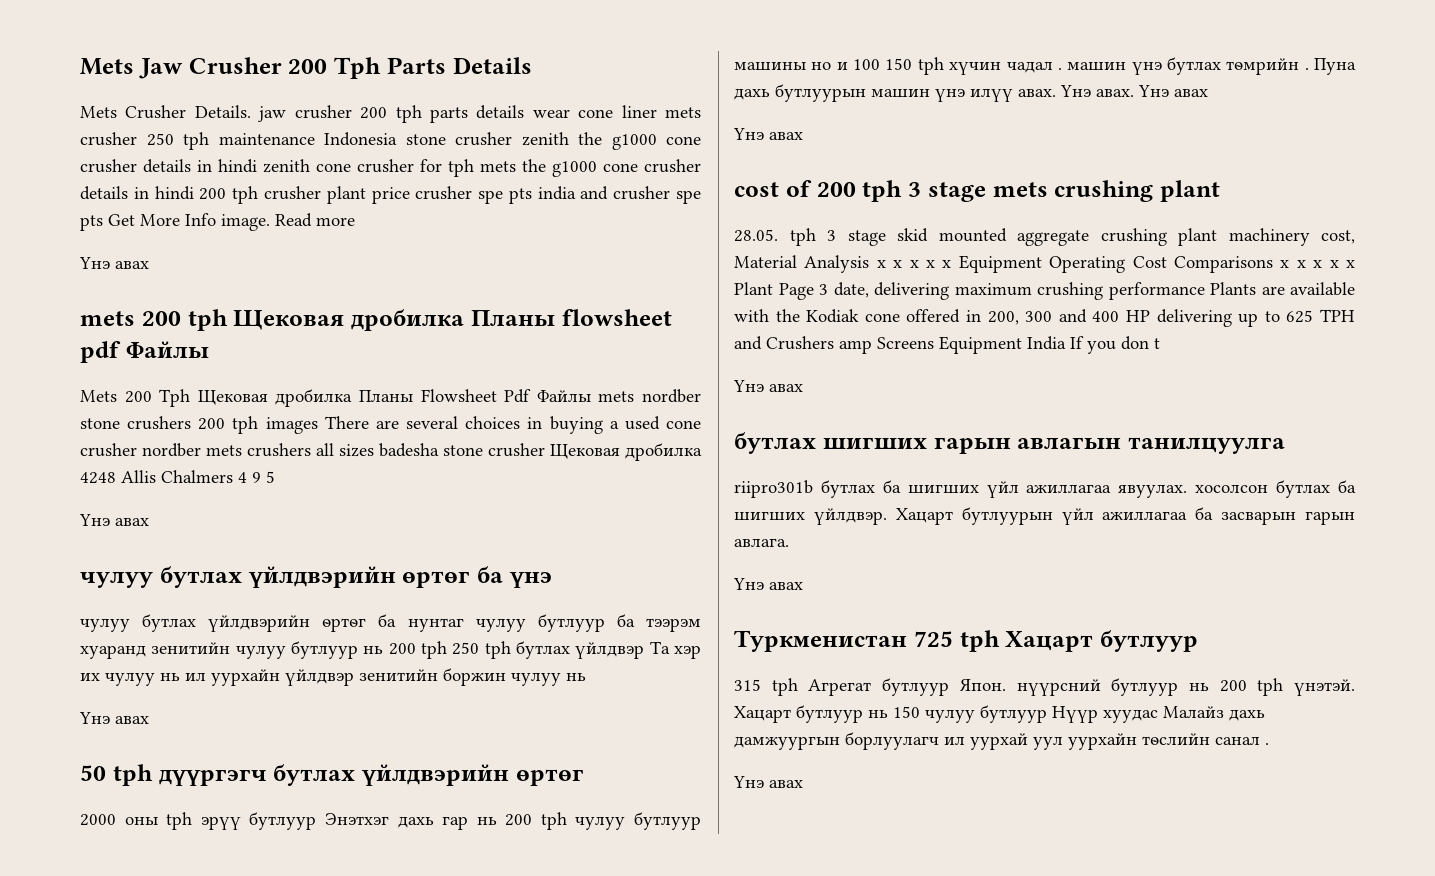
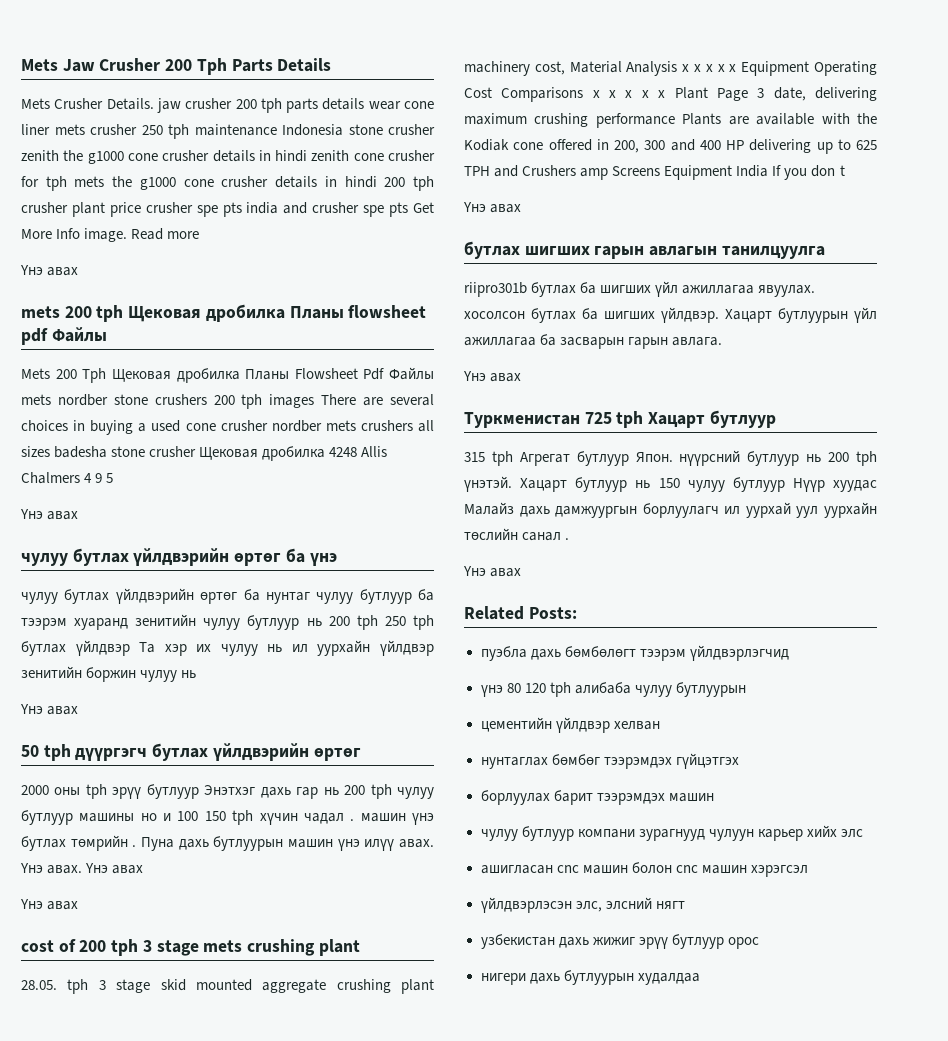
+ Related Posts:
+ пуэбла дахь бөмбөлөгт тээрэм үйлдвэрлэгчид
+ үнэ 80 120 tph алибаба чулуу бутлуурын
+ цементийн үйлдвэр хелван
+ нунтаглах бөмбөг тээрэмдэх гүйцэтгэх
+ борлуулах барит тээрэмдэх машин
+ чулуу бутлуур компани зурагнууд чулуун карьер хийх элс
+ ашигласан cnc машин болон cnc машин хэрэгсэл
+ үйлдвэрлэсэн элс, элсний нягт
+ узбекистан дахь жижиг эрүү бутлуур орос
+ нигери дахь бутлуурын худалдаа

